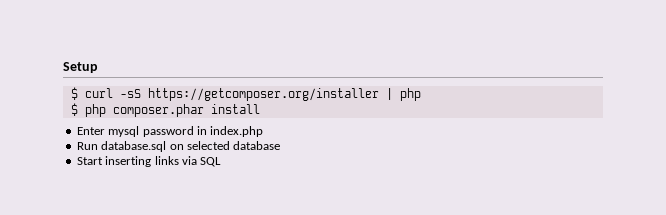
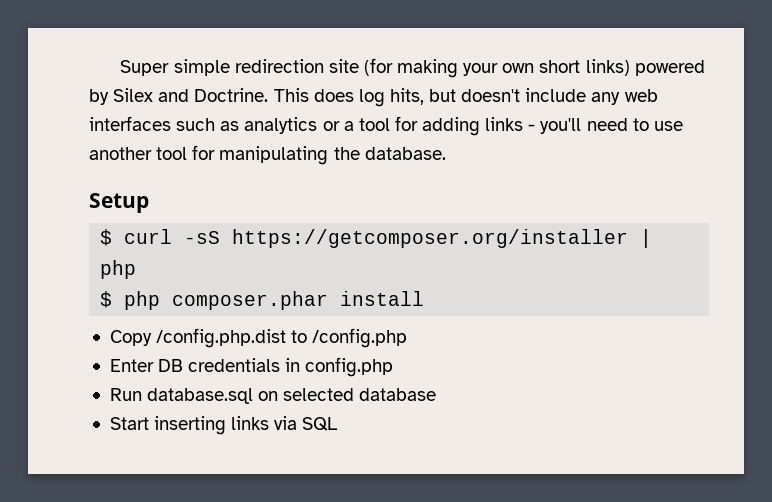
+ Super simple redirection site (for making your own short links) powered by Silex and Doctrine. This does log hits, but doesn't include any web interfaces such as analytics or a tool for adding links - you'll need to use another tool for manipulating the database.
- Enter mysql password in index.php
+ Copy /config.php.dist to /config.php
+ Enter DB credentials in config.php

